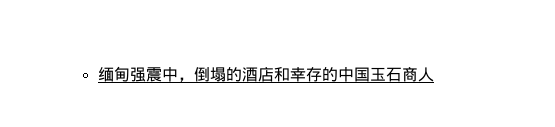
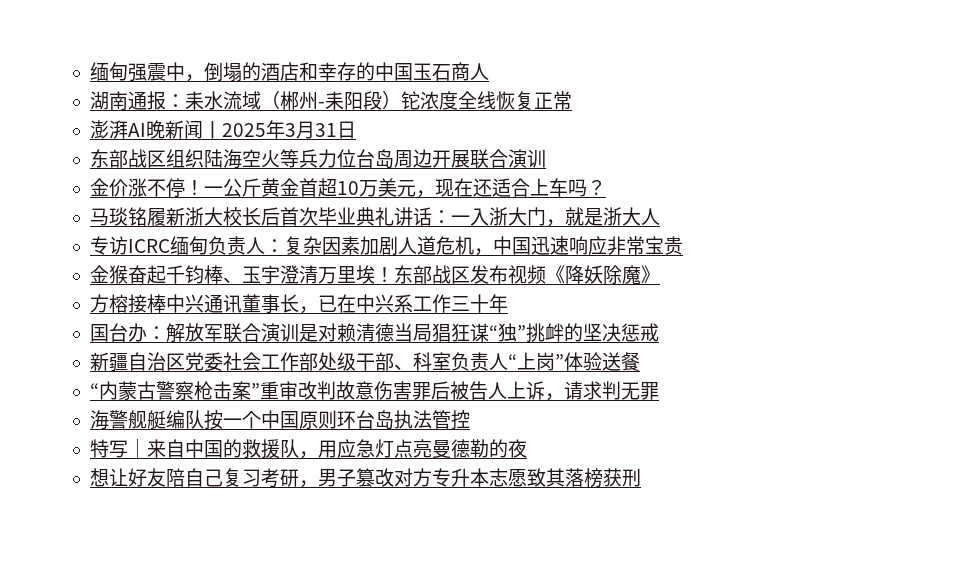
+ 湖南通报：耒水流域（郴州-耒阳段）铊浓度全线恢复正常
+ 澎湃AI晚新闻丨2025年3月31日
+ 东部战区组织陆海空火等兵力位台岛周边开展联合演训
+ 金价涨不停！一公斤黄金首超10万美元，现在还适合上车吗？
+ 马琰铭履新浙大校长后首次毕业典礼讲话：一入浙大门，就是浙大人
+ 专访ICRC缅甸负责人：复杂因素加剧人道危机，中国迅速响应非常宝贵
+ 金猴奋起千钧棒、玉宇澄清万里埃！东部战区发布视频《降妖除魔》
+ 方榕接棒中兴通讯董事长，已在中兴系工作三十年
+ 国台办：解放军联合演训是对赖清德当局猖狂谋“独”挑衅的坚决惩戒
+ 新疆自治区党委社会工作部处级干部、科室负责人“上岗”体验送餐
+ “内蒙古警察枪击案”重审改判故意伤害罪后被告人上诉，请求判无罪
+ 海警舰艇编队按一个中国原则环台岛执法管控
+ 特写｜来自中国的救援队，用应急灯点亮曼德勒的夜
+ 想让好友陪自己复习考研，男子篡改对方专升本志愿致其落榜获刑

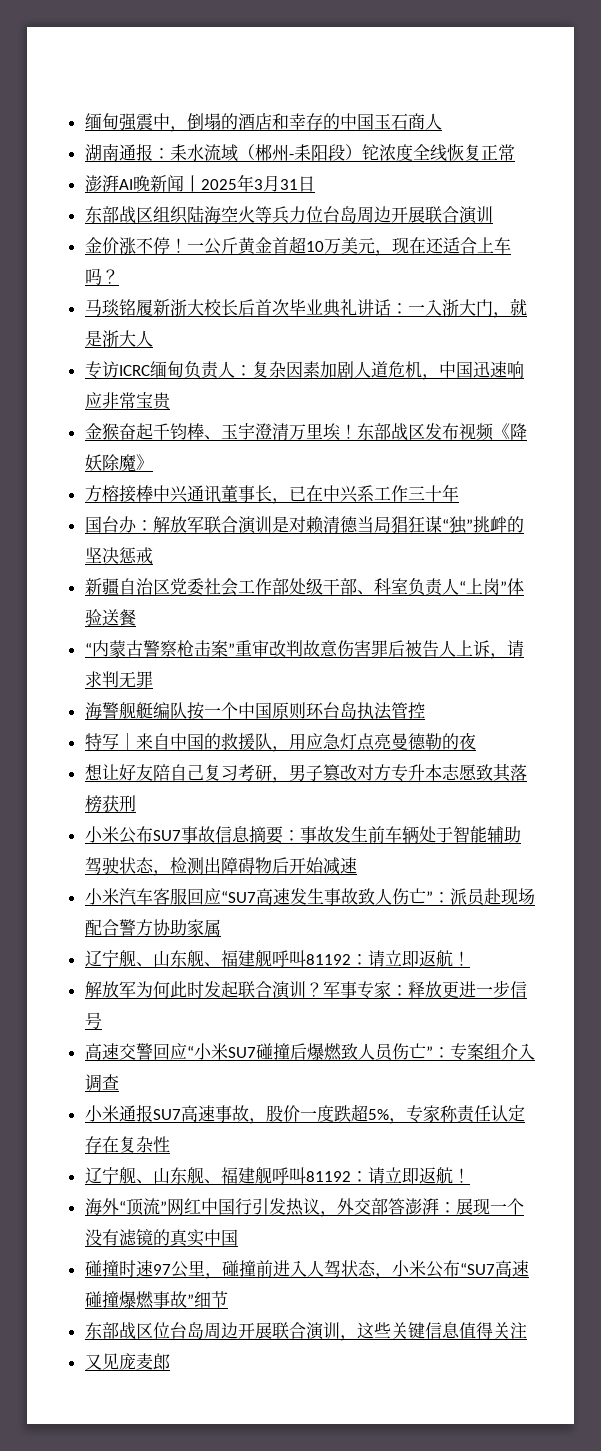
+ 小米公布SU7事故信息摘要：事故发生前车辆处于智能辅助驾驶状态，检测出障碍物后开始减速
+ 小米汽车客服回应“SU7高速发生事故致人伤亡”：派员赴现场配合警方协助家属
+ 辽宁舰、山东舰、福建舰呼叫81192：请立即返航！
+ 解放军为何此时发起联合演训？军事专家：释放更进一步信号
+ 高速交警回应“小米SU7碰撞后爆燃致人员伤亡”：专案组介入调查
+ 小米通报SU7高速事故，股价一度跌超5%，专家称责任认定存在复杂性
+ 辽宁舰、山东舰、福建舰呼叫81192：请立即返航！
+ 海外“顶流”网红中国行引发热议，外交部答澎湃：展现一个没有滤镜的真实中国
+ 碰撞时速97公里，碰撞前进入人驾状态，小米公布“SU7高速碰撞爆燃事故”细节
+ 东部战区位台岛周边开展联合演训，这些关键信息值得关注
+ 又见庞麦郎

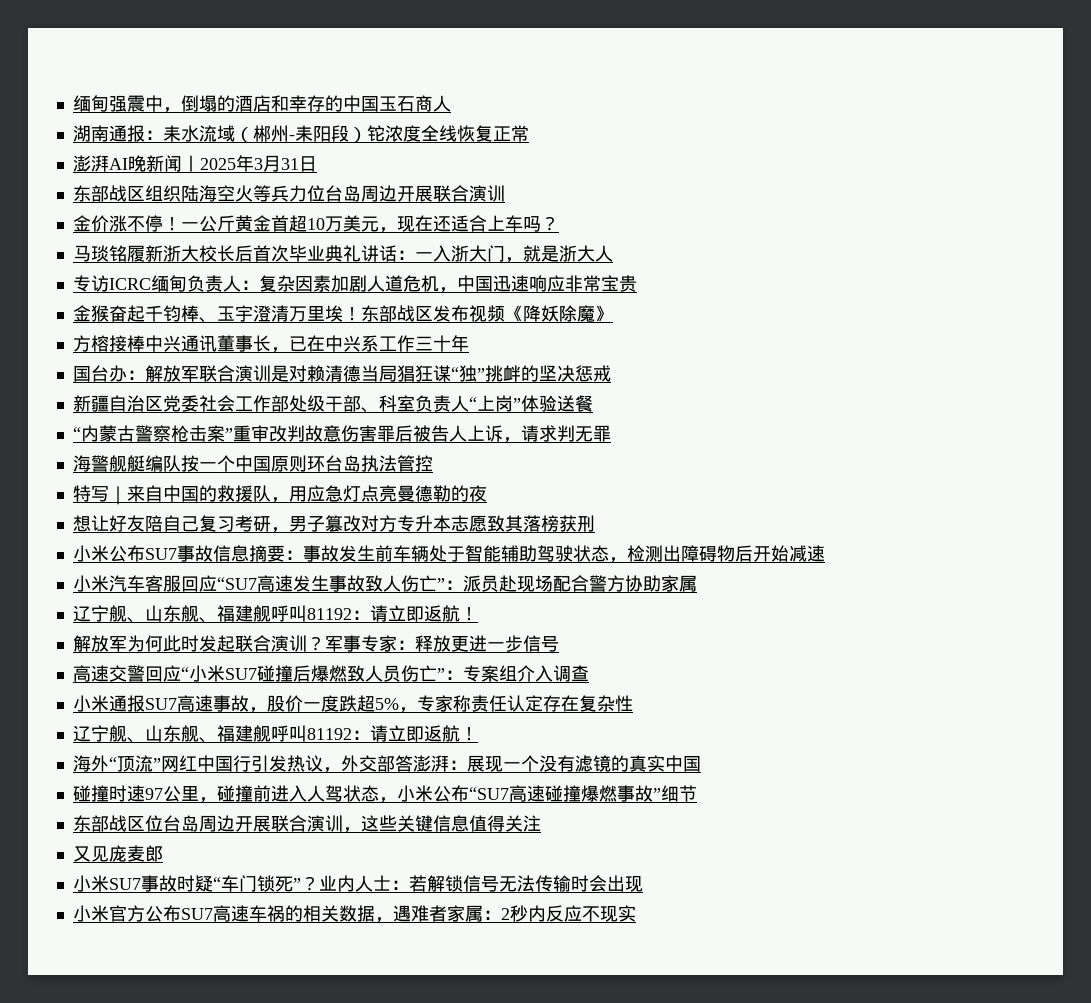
+ 小米SU7事故时疑“车门锁死”？业内人士：若解锁信号无法传输时会出现
+ 小米官方公布SU7高速车祸的相关数据，遇难者家属：2秒内反应不现实

